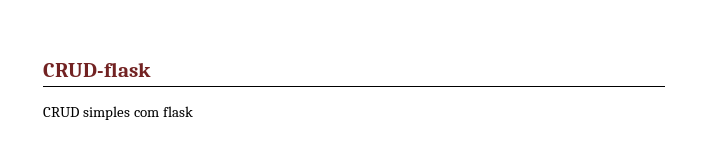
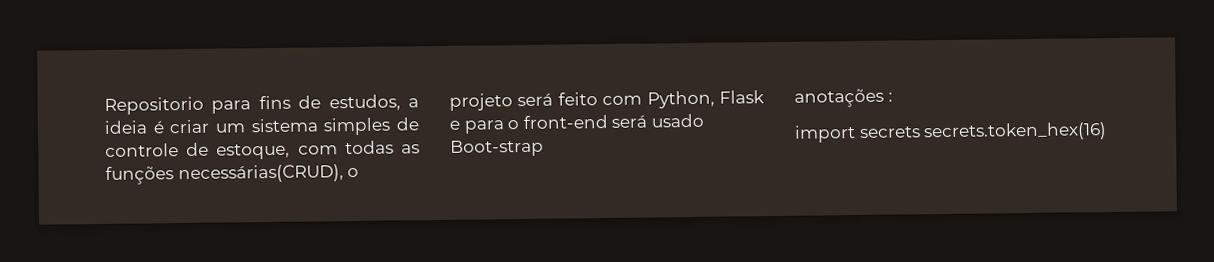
- CRUD-flask
- CRUD simples com flask
+ Repositorio para fins de estudos, a ideia é criar um sistema simples de controle de estoque, com todas as funções necessárias(CRUD), o projeto será feito com Python, Flask e para o front-end será usado Boot-strap
+ anotações :
+ import secrets secrets.token_hex(16)

